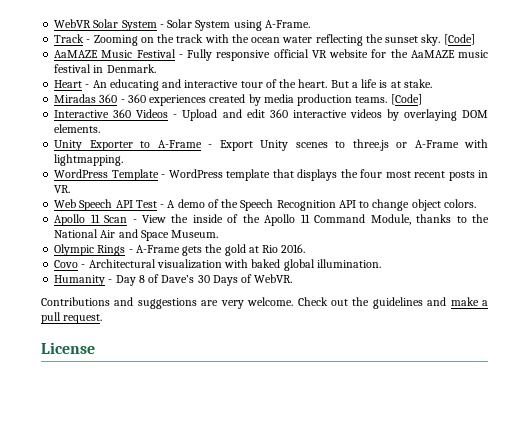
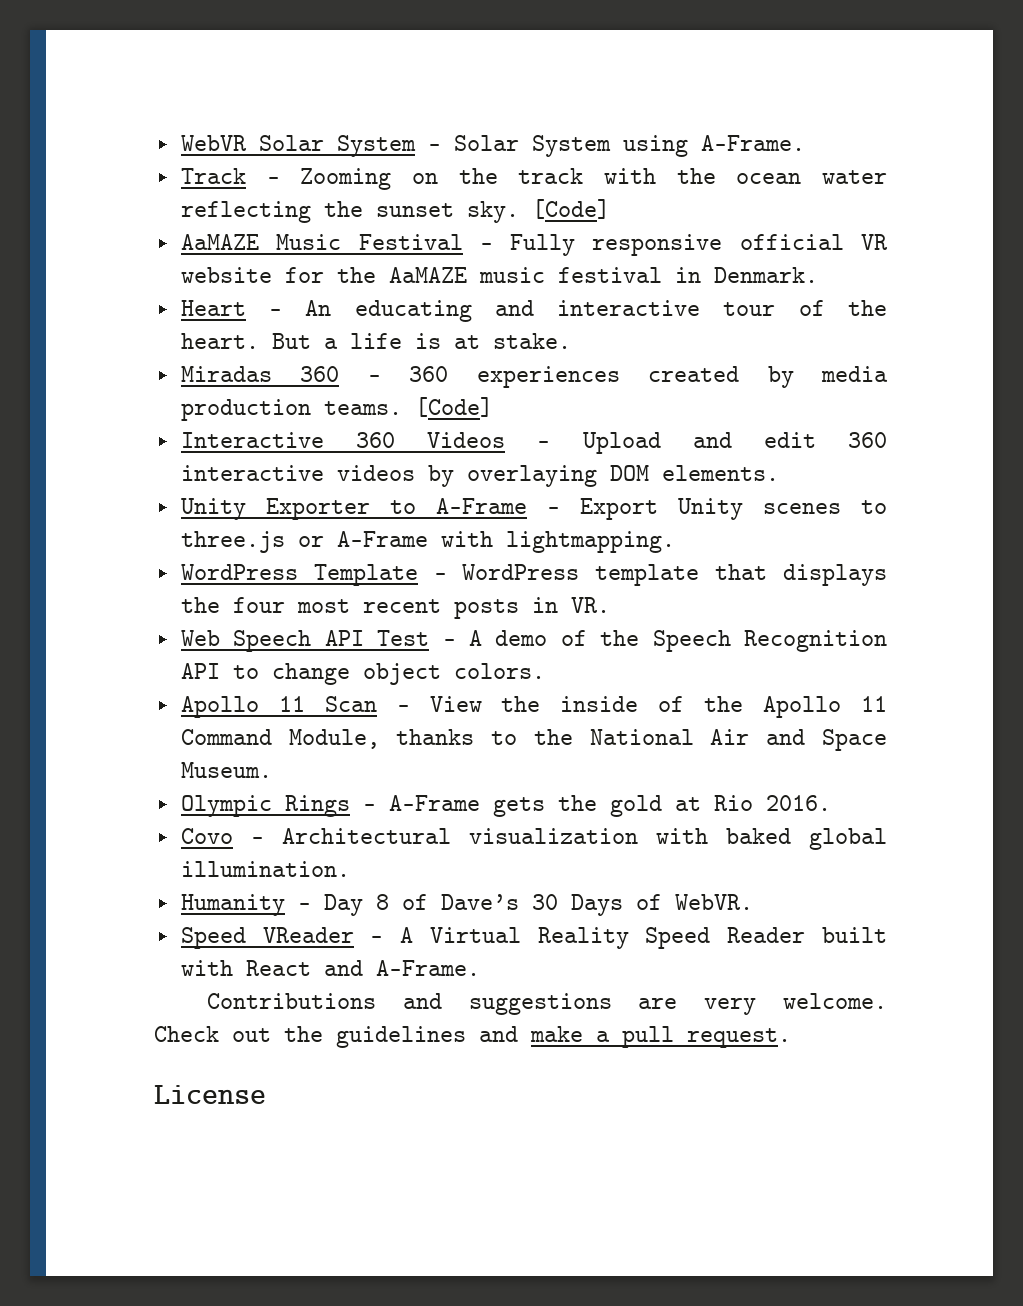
+ Speed VReader - A Virtual Reality Speed Reader built with React and A-Frame.

